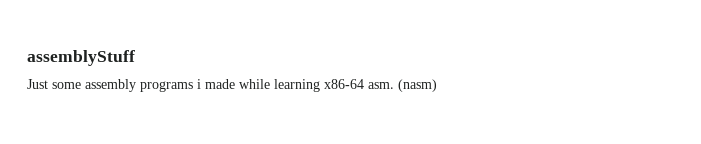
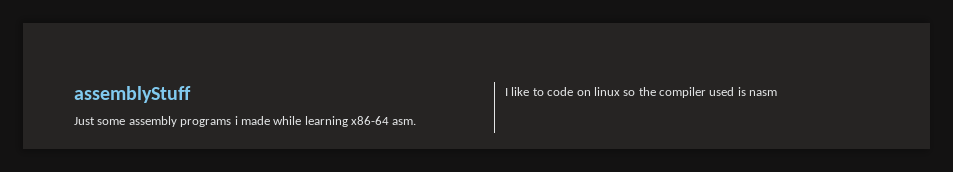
- Just some assembly programs i made while learning x86-64 asm. (nasm)
+ Just some assembly programs i made while learning x86-64 asm.
+ I like to code on linux so the compiler used is nasm

